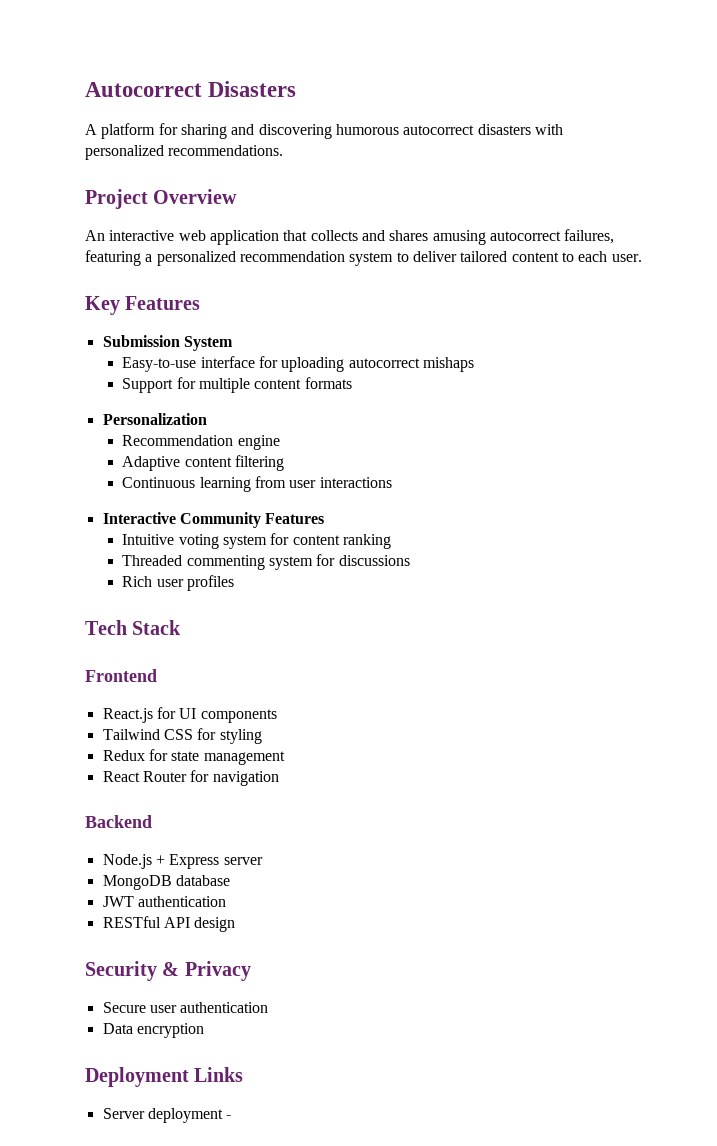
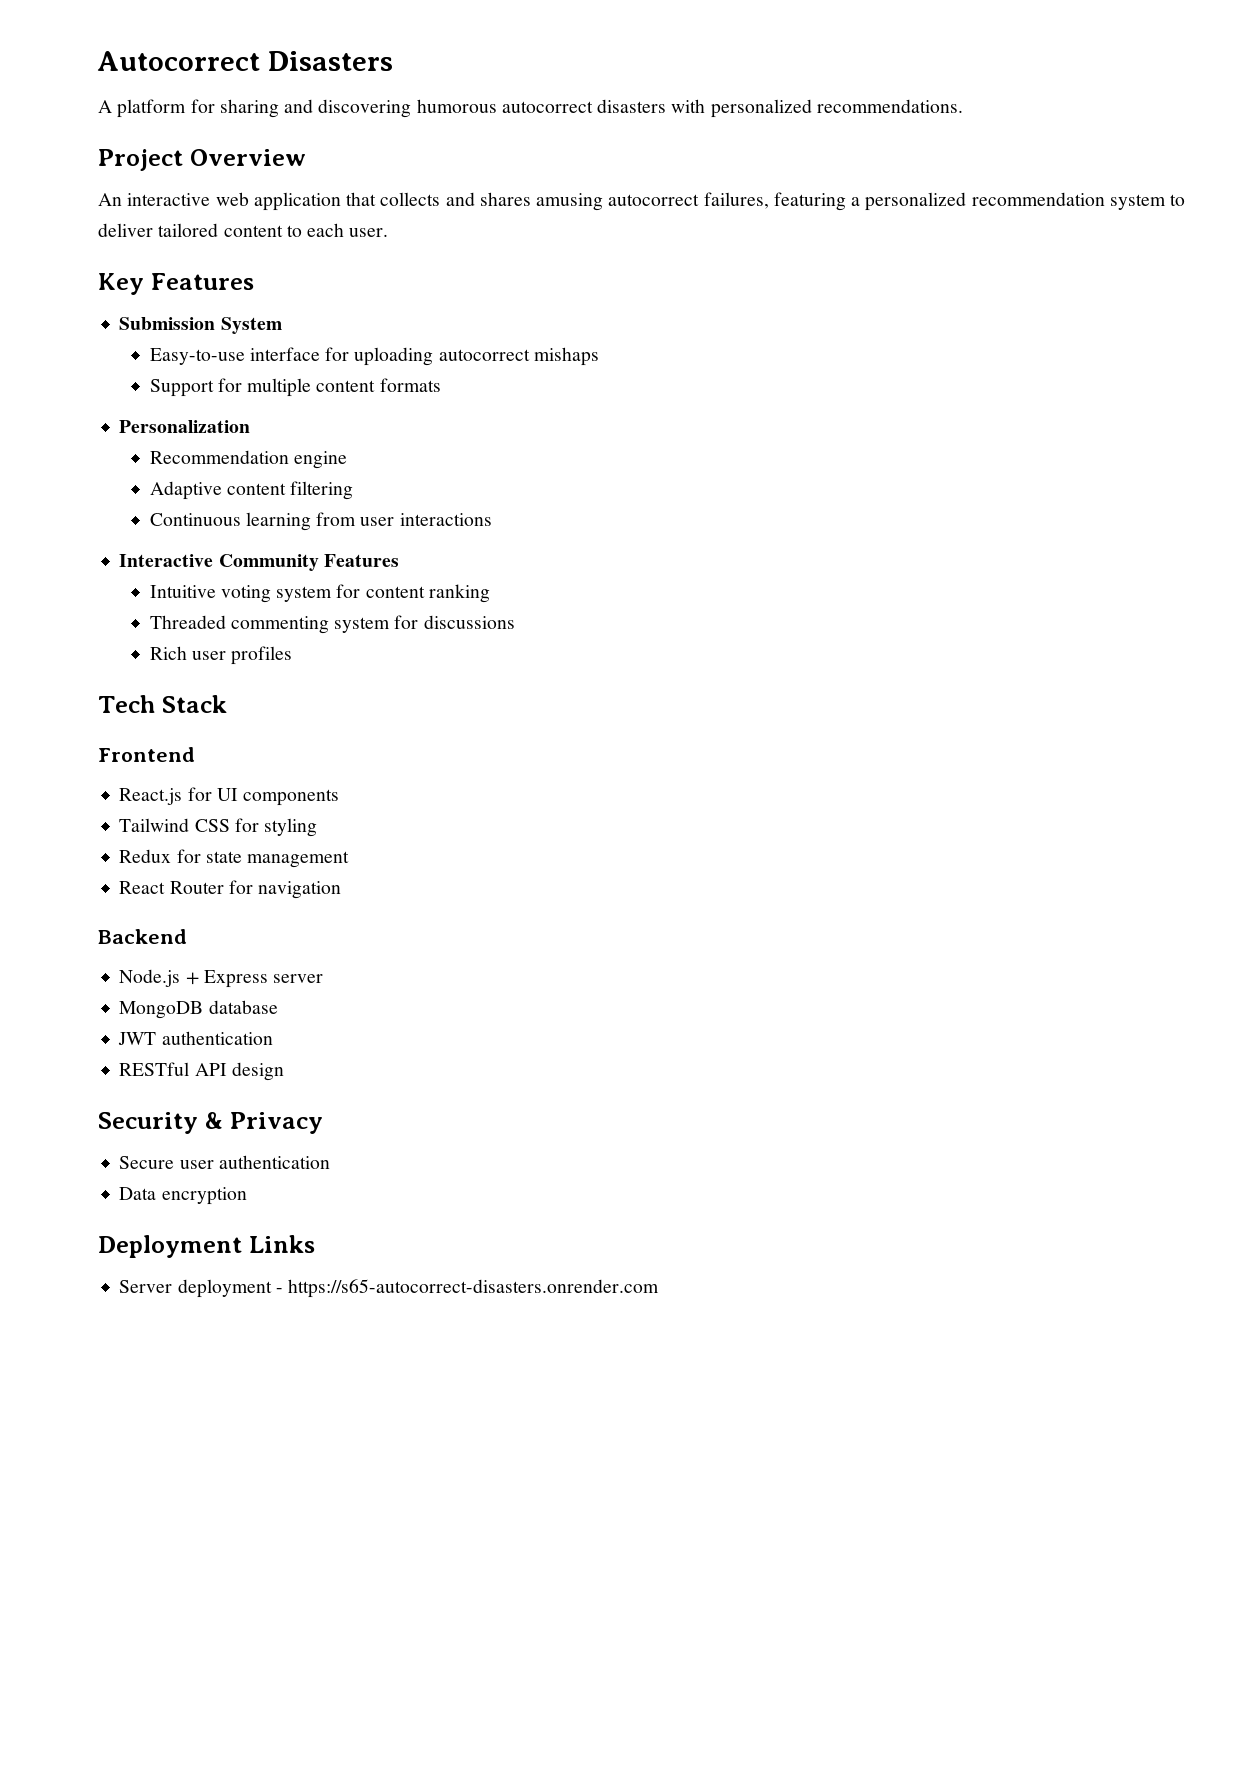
- Server deployment -
+ Server deployment - https://s65-autocorrect-disasters.onrender.com

